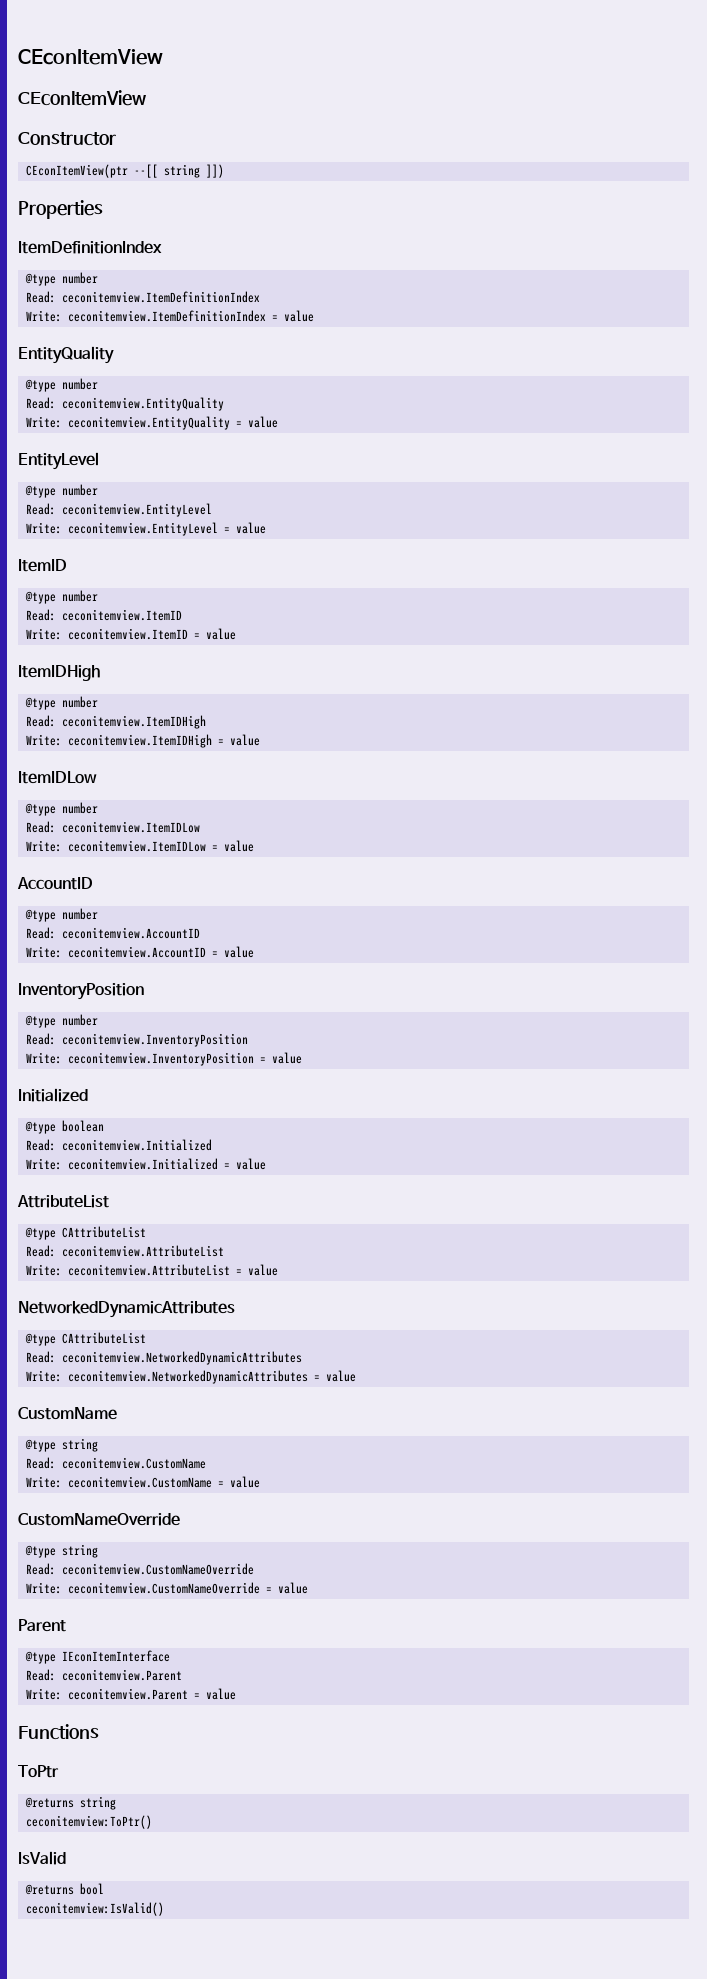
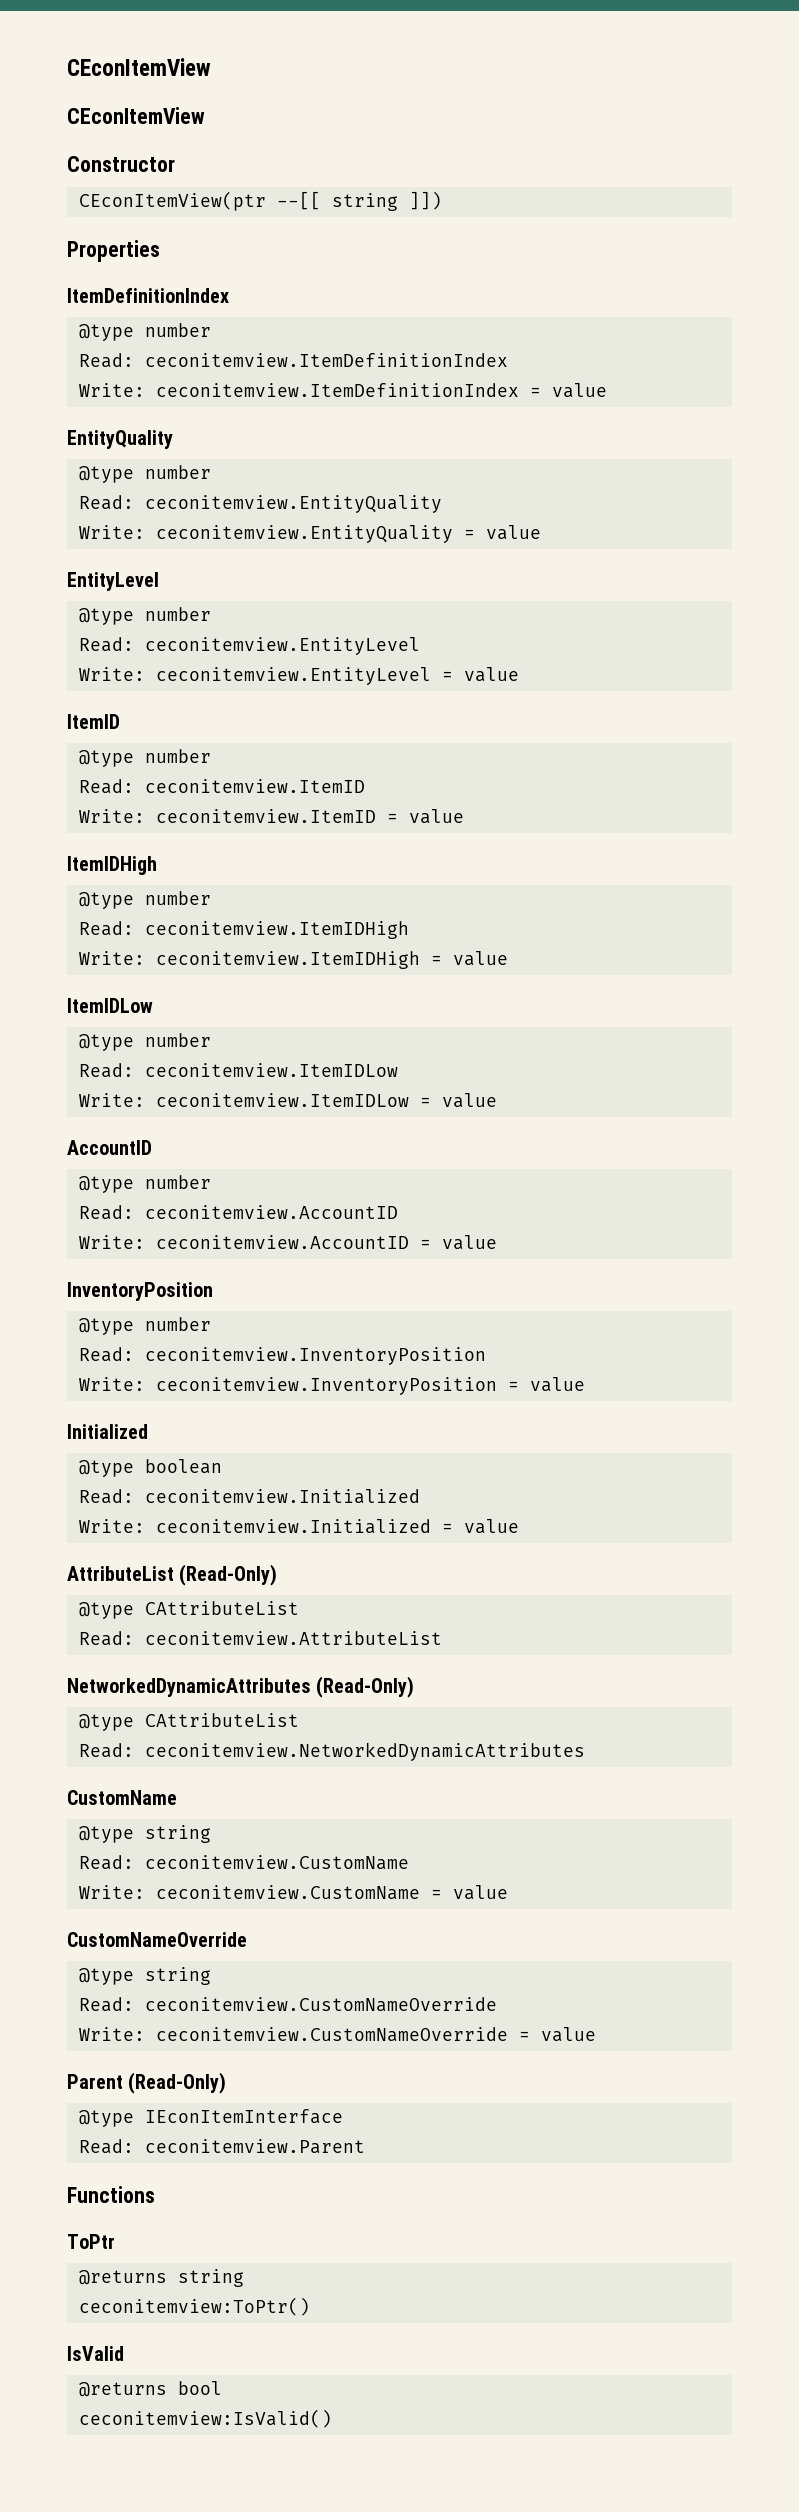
- AttributeList
+ AttributeList (Read-Only)
- Write: ceconitemview.AttributeList = value
- NetworkedDynamicAttributes
+ NetworkedDynamicAttributes (Read-Only)
- Write: ceconitemview.NetworkedDynamicAttributes = value
- Parent
+ Parent (Read-Only)
- Write: ceconitemview.Parent = value

